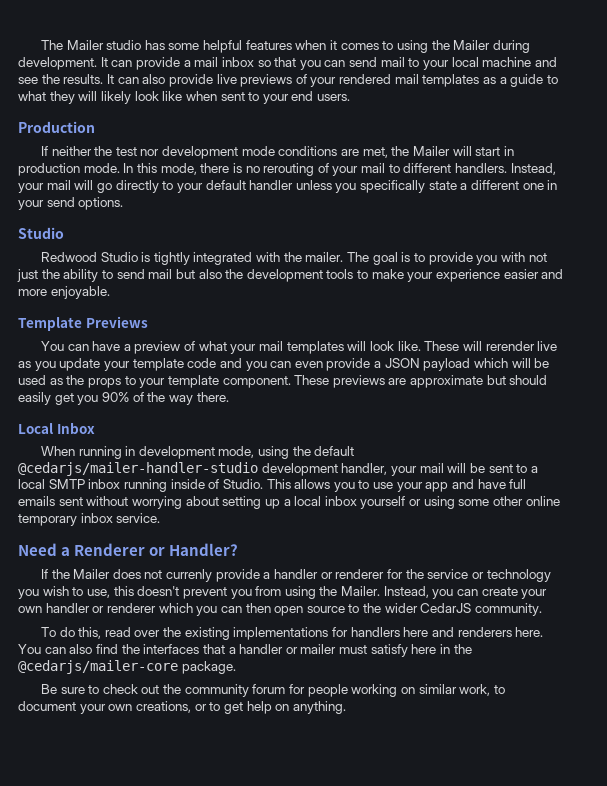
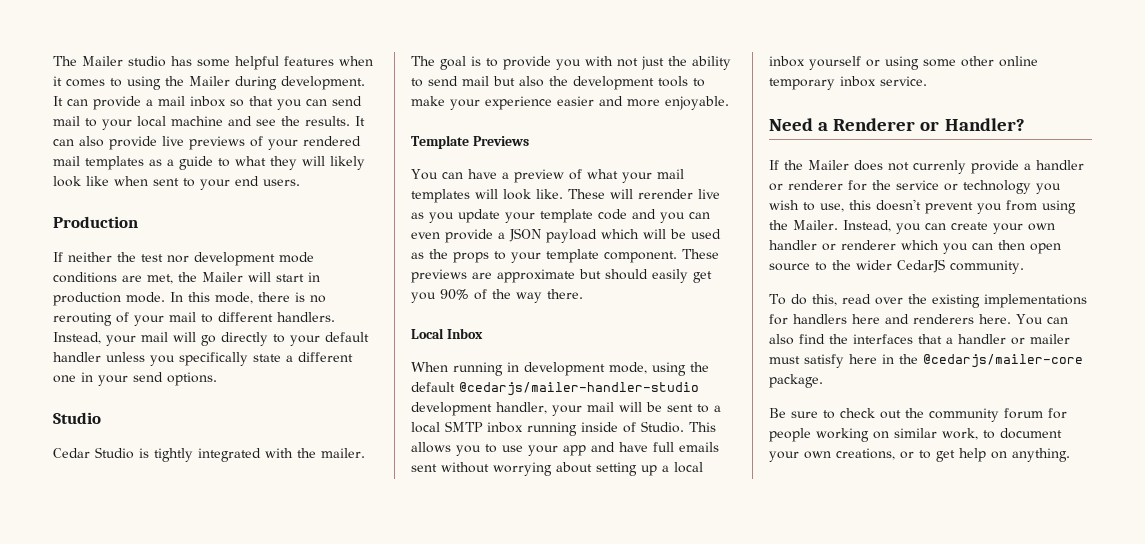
- Redwood Studio is tightly integrated with the mailer.
+ Cedar Studio is tightly integrated with the mailer.

